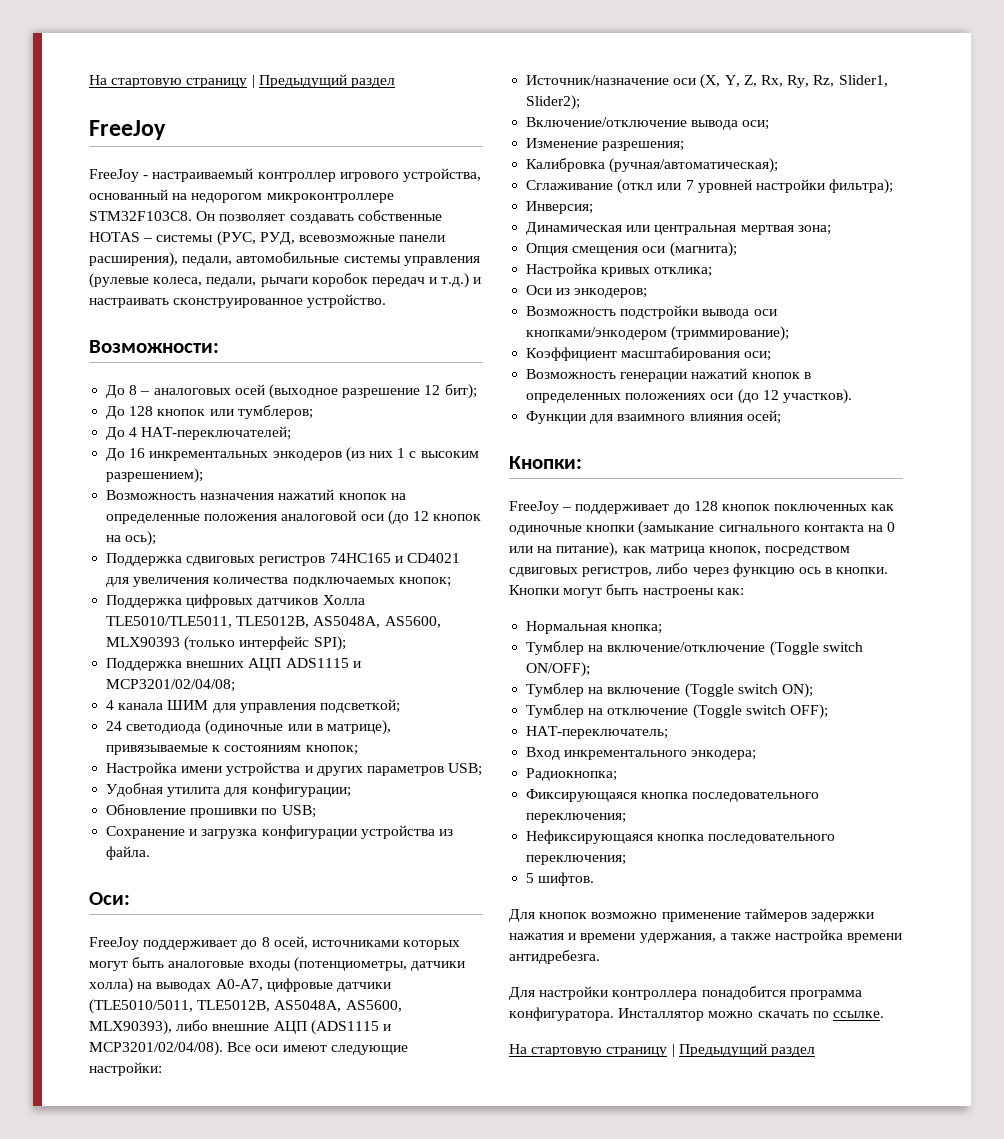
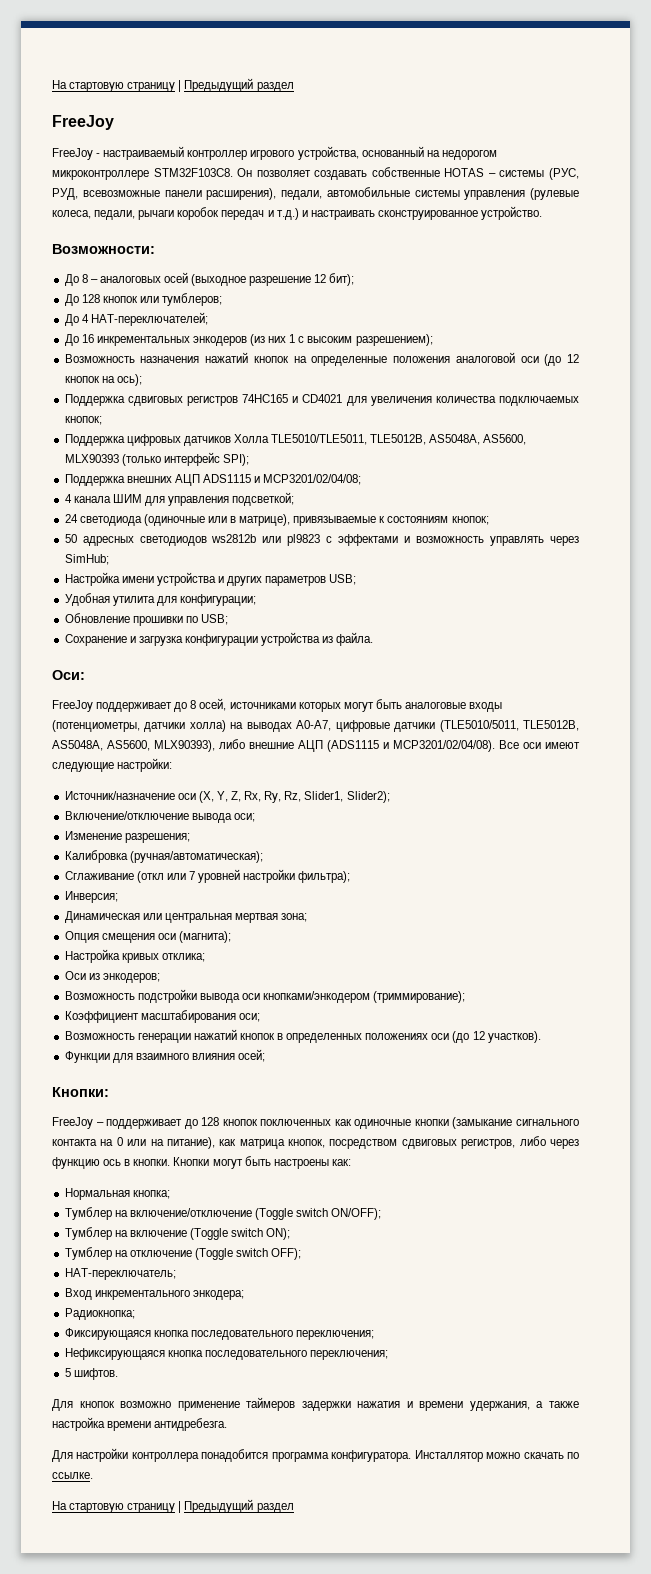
+ 50 адресных светодиодов ws2812b или pl9823 с эффектами и возможность управлять через SimHub;

